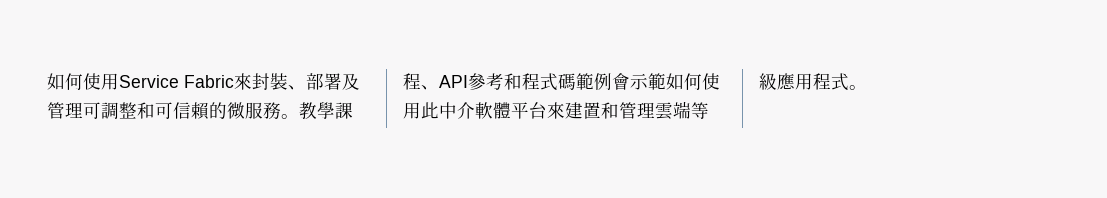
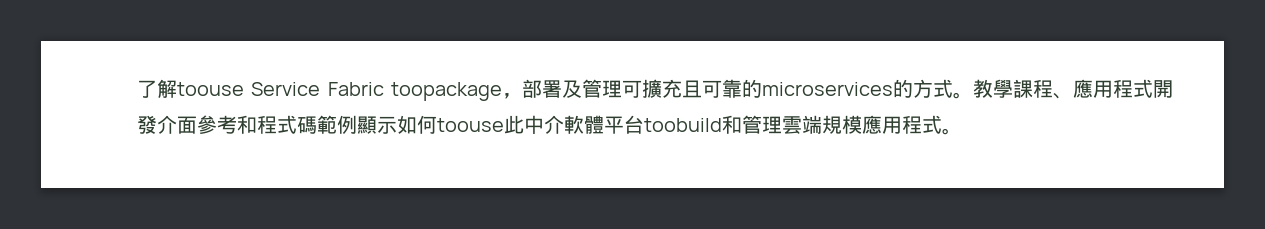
- 如何使用Service Fabric來封裝、部署及管理可調整和可信賴的微服務。教學課程、API參考和程式碼範例會示範如何使用此中介軟體平台來建置和管理雲端等級應用程式。
+ 了解toouse Service Fabric toopackage，部署及管理可擴充且可靠的microservices的方式。教學課程、應用程式開發介面參考和程式碼範例顯示如何toouse此中介軟體平台toobuild和管理雲端規模應用程式。

